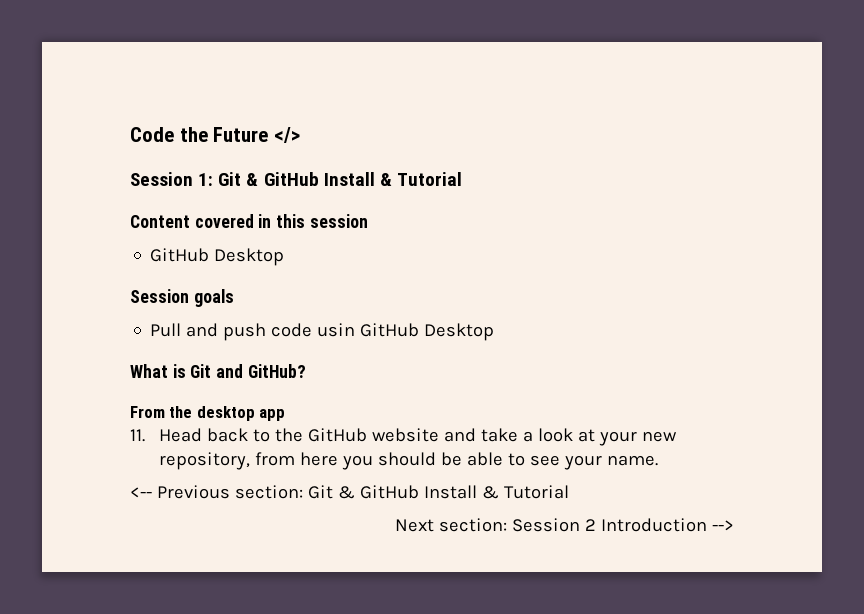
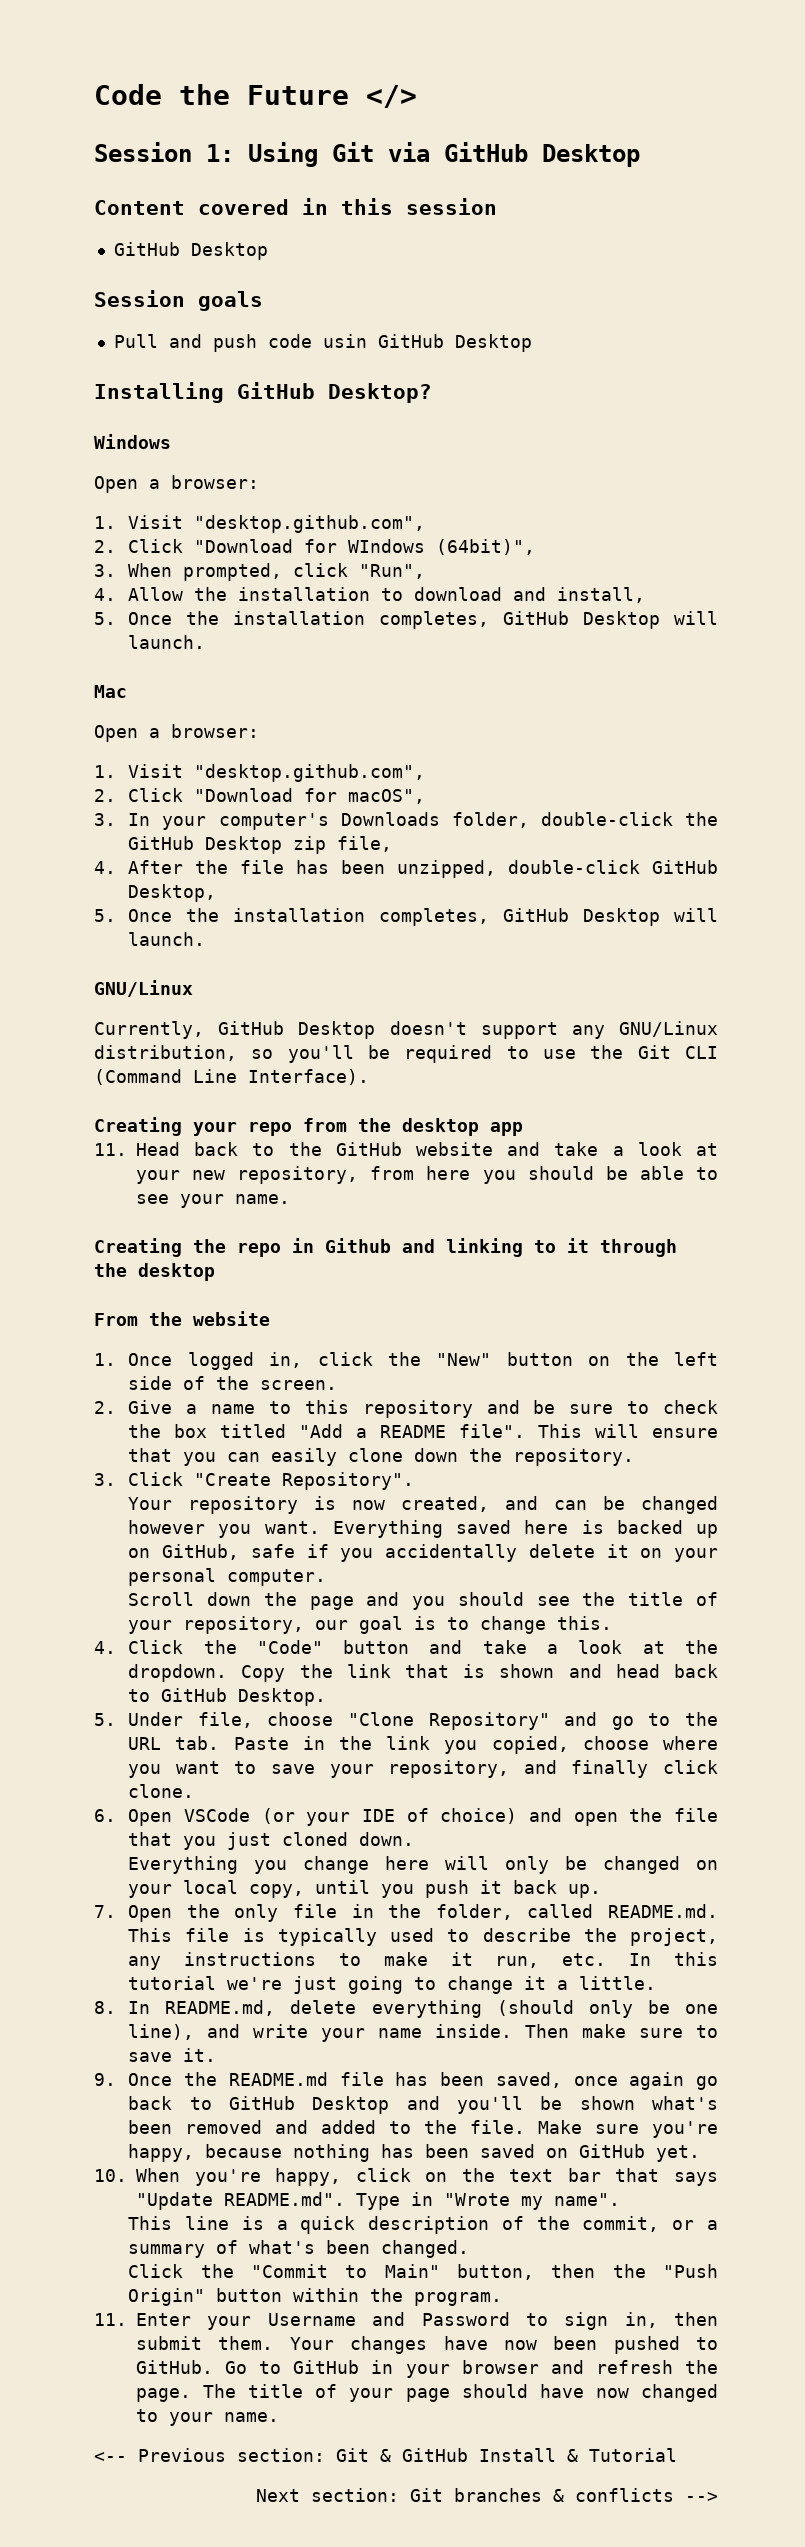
- Session 1: Git & GitHub Install & Tutorial
+ Session 1: Using Git via GitHub Desktop
- What is Git and GitHub?
- From the desktop app
+ Installing GitHub Desktop?
+ Windows
+ Open a browser:
+ 1. Visit "desktop.github.com",
+ 2. Click "Download for WIndows (64bit)",
+ 3. When prompted, click "Run",
+ 4. Allow the installation to download and install,
+ 5. Once the installation completes, GitHub Desktop will launch.
+ Mac
+ Open a browser:
+ 1. Visit "desktop.github.com",
+ 2. Click "Download for macOS",
+ 3. In your computer's Downloads folder, double-click the GitHub Desktop zip file,
+ 4. After the file has been unzipped, double-click GitHub Desktop,
+ 5. Once the installation completes, GitHub Desktop will launch.
+ GNU/Linux
+ Currently, GitHub Desktop doesn't support any GNU/Linux distribution, so you'll be required to use the Git CLI (Command Line Interface).
+ Creating your repo from the desktop app
+ Creating the repo in Github and linking to it through the desktop
+ From the website
+ 1. Once logged in, click the "New" button on the left side of the screen.
+ 2. Give a name to this repository and be sure to check the box titled "Add a README file". This will ensure that you can easily clone down the repository.
+ 3. Click "Create Repository".
+ Your repository is now created, and can be changed however you want. Everything saved here is backed up on GitHub, safe if you accidentally delete it on your personal computer.
+ Scroll down the page and you should see the title of your repository, our goal is to change this.
+ 4. Click the "Code" button and take a look at the dropdown. Copy the link that is shown and head back to GitHub Desktop.
+ 5. Under file, choose "Clone Repository" and go to the URL tab. Paste in the link you copied, choose where you want to save your repository, and finally click clone.
+ 6. Open VSCode (or your IDE of choice) and open the file that you just cloned down.
+ Everything you change here will only be changed on your local copy, until you push it back up.
+ 7. Open the only file in the folder, called README.md. This file is typically used to describe the project, any instructions to make it run, etc. In this tutorial we're just going to change it a little.
+ 8. In README.md, delete everything (should only be one line), and write your name inside. Then make sure to save it.
+ 9. Once the README.md file has been saved, once again go back to GitHub Desktop and you'll be shown what's been removed and added to the file. Make sure you're happy, because nothing has been saved on GitHub yet.
+ 10. When you're happy, click on the text bar that says "Update README.md". Type in "Wrote my name".
+ This line is a quick description of the commit, or a summary of what's been changed.
+ Click the "Commit to Main" button, then the "Push Origin" button within the program.
+ 11. Enter your Username and Password to sign in, then submit them. Your changes have now been pushed to GitHub. Go to GitHub in your browser and refresh the page. The title of your page should have now changed to your name.
- Next section: Session 2 Introduction -->
+ Next section: Git branches & conflicts -->

